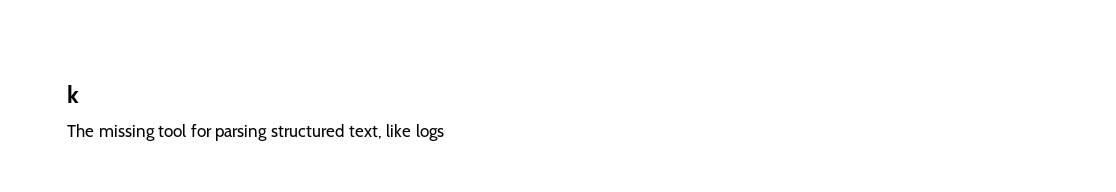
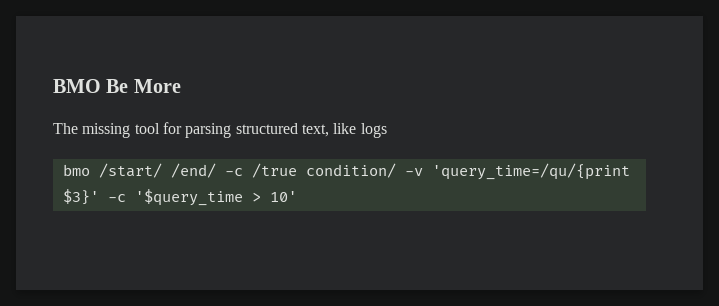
- k
+ BMO Be More
+ bmo /start/ /end/ -c /true condition/ -v 'query_time=/qu/{print $3}' -c '$query_time > 10'

